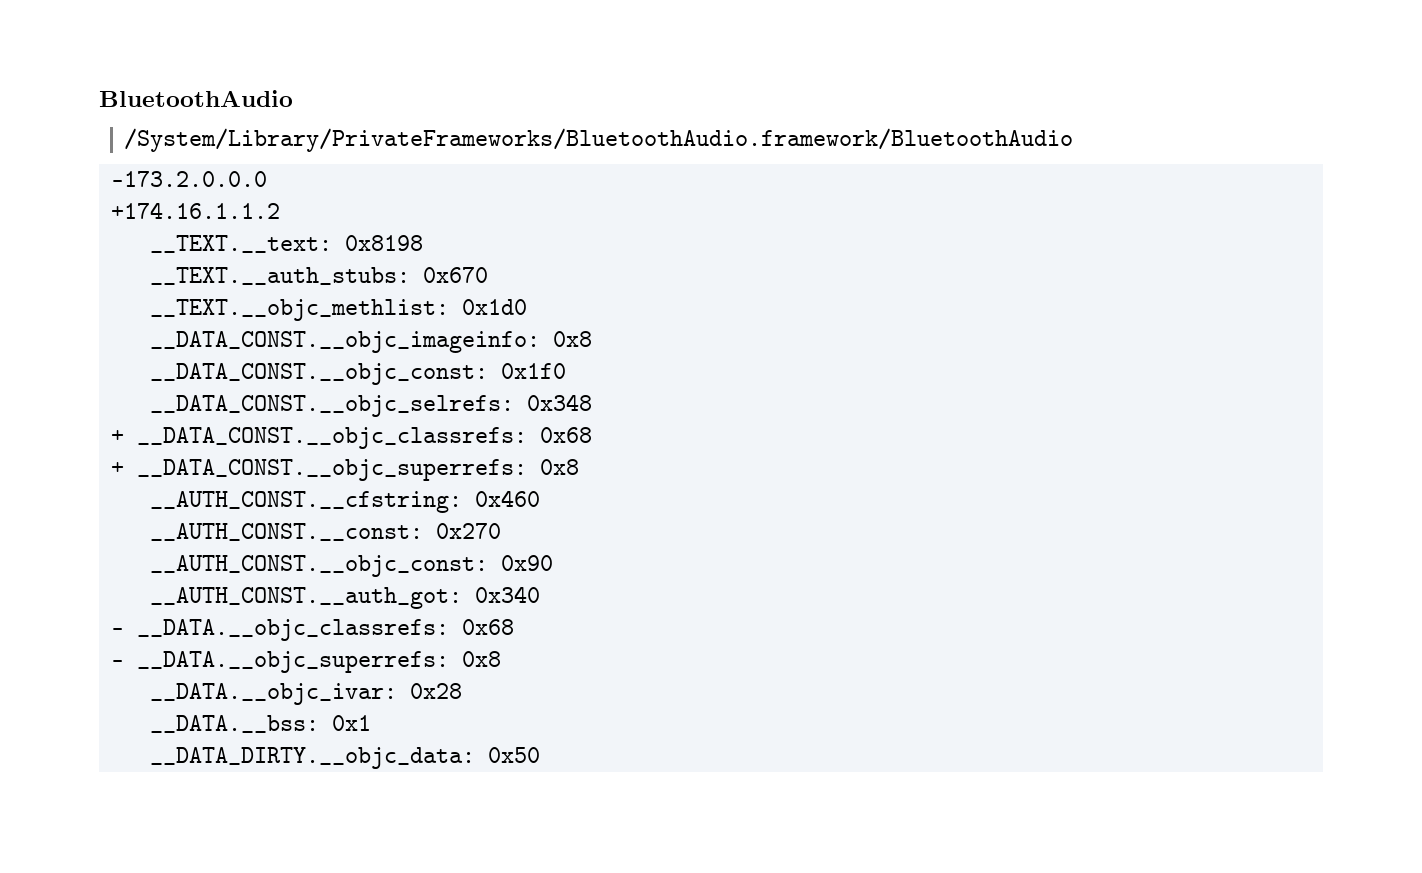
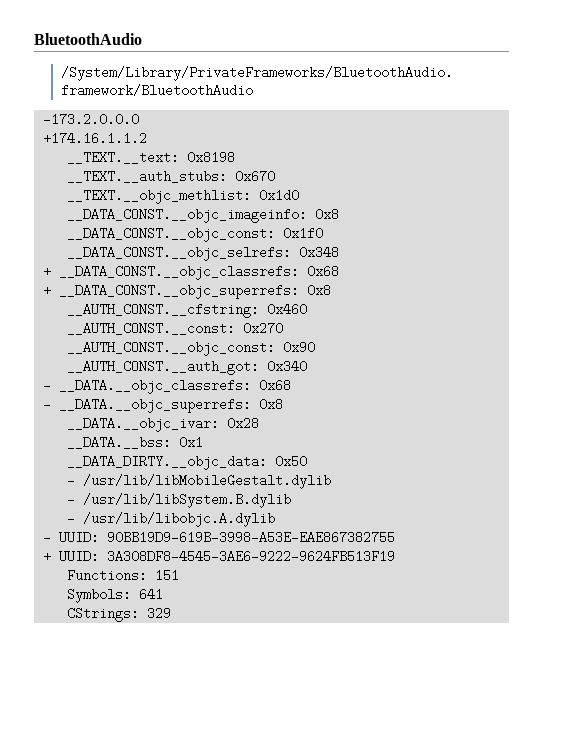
+ - /usr/lib/libMobileGestalt.dylib
+ - /usr/lib/libSystem.B.dylib
+ - /usr/lib/libobjc.A.dylib
+ - UUID: 90BB19D9-619B-3998-A53E-EAE867382755
+ + UUID: 3A308DF8-4545-3AE6-9222-9624FB513F19
+ Functions: 151
+ Symbols: 641
+ CStrings: 329

